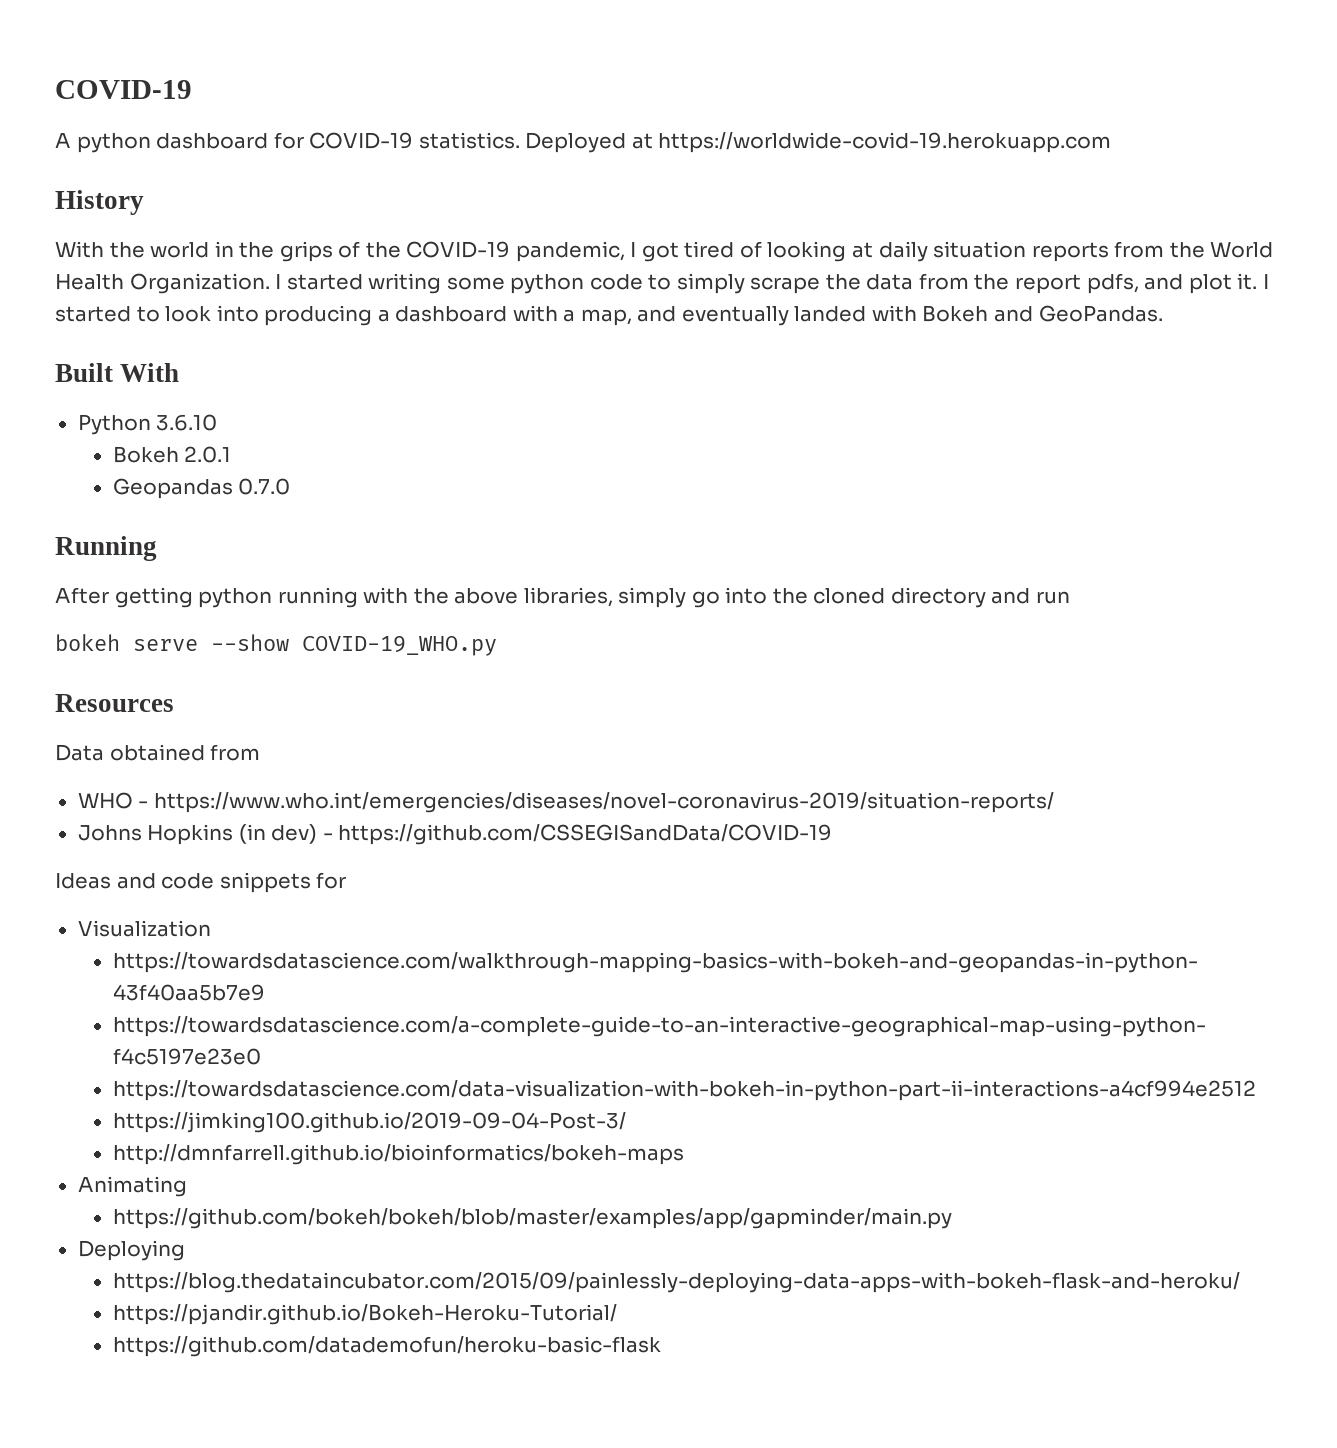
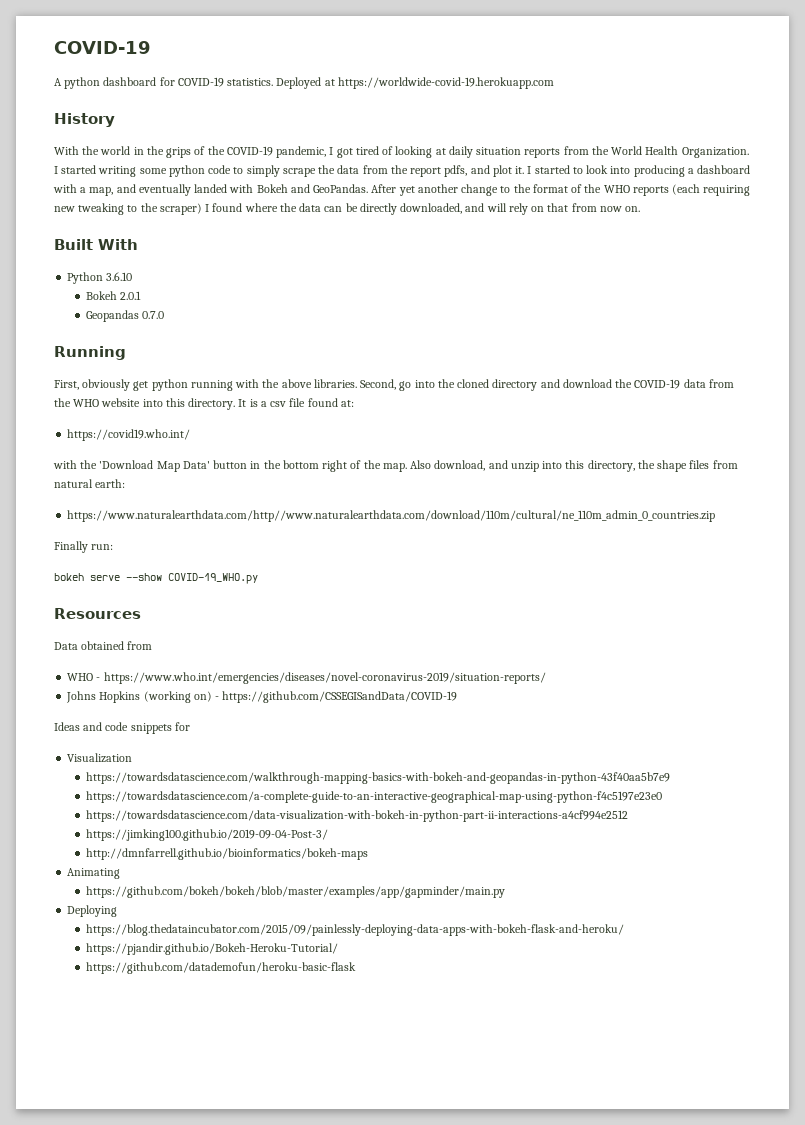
+ After yet another change to the format of the WHO reports (each requiring new tweaking to the scraper) I found where the data can be directly downloaded, and will rely on that from now on.
- After getting python running with the above libraries, simply go into the cloned directory and run
+ First, obviously get python running with the above libraries. Second, go into the cloned directory and download the COVID-19 data from the WHO website into this directory. It is a csv file found at:
+ https://covid19.who.int/
+ with the 'Download Map Data' button in the bottom right of the map. Also download, and unzip into this directory, the shape files from natural earth:
+ https://www.naturalearthdata.com/http//www.naturalearthdata.com/download/110m/cultural/ne_110m_admin_0_countries.zip
+ Finally run:
- Johns Hopkins (in dev) - https://github.com/CSSEGISandData/COVID-19
+ Johns Hopkins (working on) - https://github.com/CSSEGISandData/COVID-19

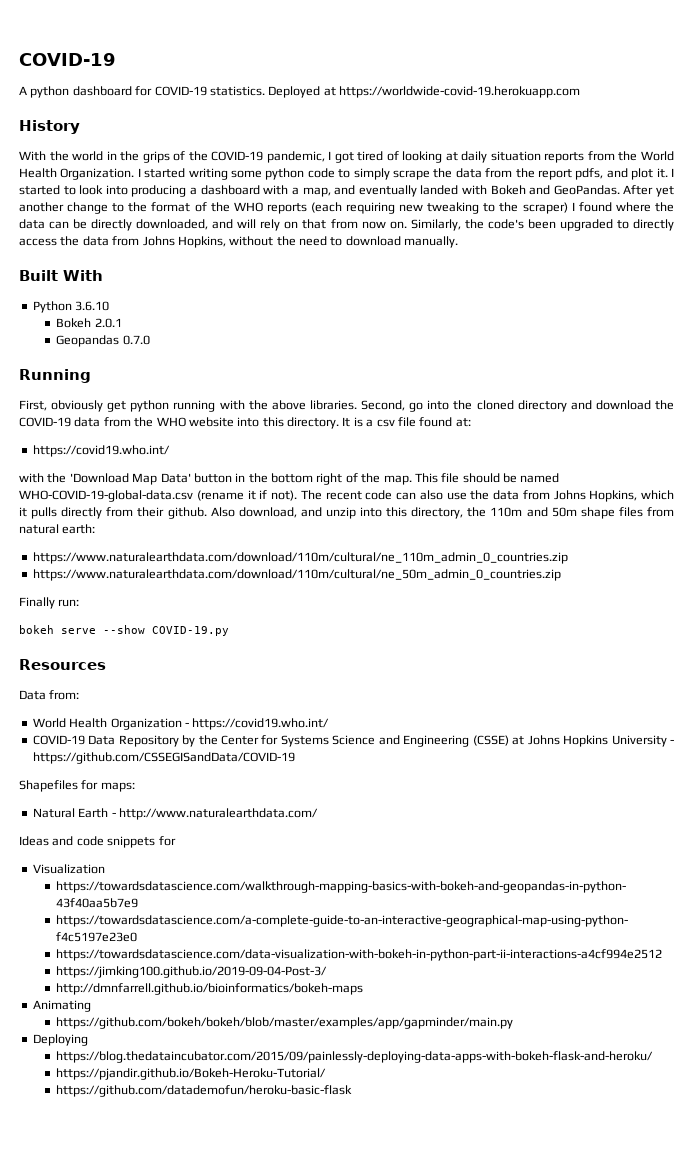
+ Similarly, the code's been upgraded to directly access the data from Johns Hopkins, without the need to download manually.
+ This file should be named WHO-COVID-19-global-data.csv (rename it if not). The recent code can also use the data from Johns Hopkins, which it pulls directly from their github.
- Also download, and unzip into this directory, the shape files from natural earth:
+ Also download, and unzip into this directory, the 110m and 50m shape files from natural earth:
- https://www.naturalearthdata.com/http//www.naturalearthdata.com/download/110m/cultural/ne_110m_admin_0_countries.zip
+ https://www.naturalearthdata.com/download/110m/cultural/ne_110m_admin_0_countries.zip
+ https://www.naturalearthdata.com/download/110m/cultural/ne_50m_admin_0_countries.zip
- bokeh serve --show COVID-19_WHO.py
+ bokeh serve --show COVID-19.py
- Data obtained from
- WHO - https://www.who.int/emergencies/diseases/novel-coronavirus-2019/situation-reports/
- Johns Hopkins (working on) - https://github.com/CSSEGISandData/COVID-19
+ Data from:
+ World Health Organization - https://covid19.who.int/
+ COVID-19 Data Repository by the Center for Systems Science and Engineering (CSSE) at Johns Hopkins University - https://github.com/CSSEGISandData/COVID-19
+ Shapefiles for maps:
+ Natural Earth - http://www.naturalearthdata.com/

